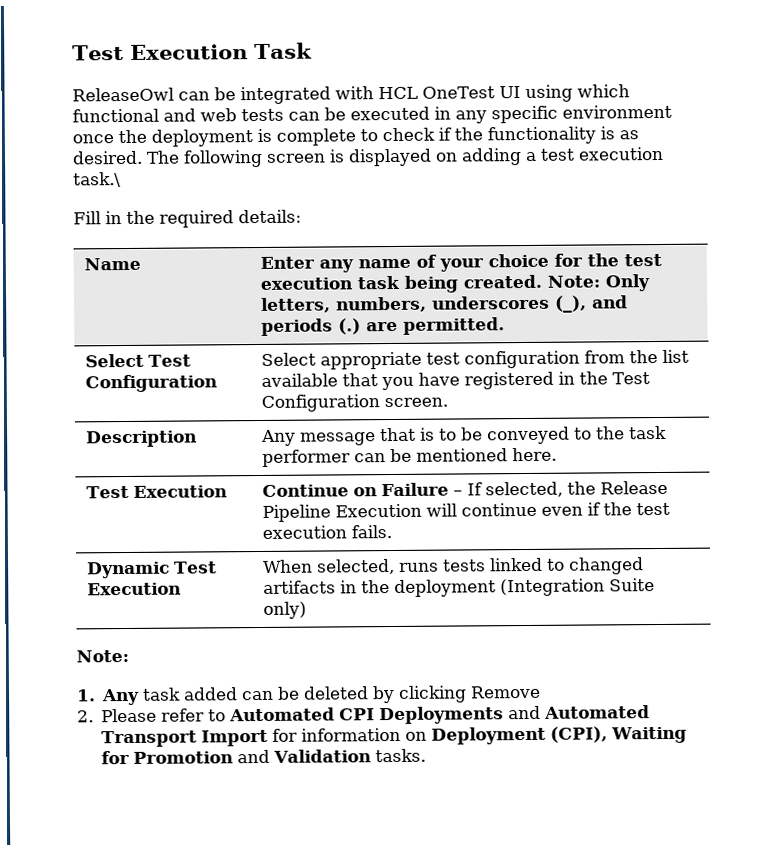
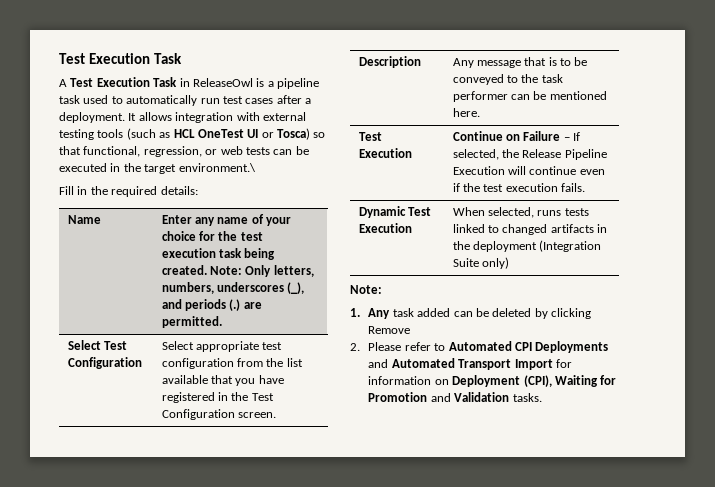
- ReleaseOwl can be integrated with HCL OneTest UI using which functional and web tests can be executed in any specific environment once the deployment is complete to check if the functionality is as desired. The following screen is displayed on adding a test execution task.\
+ A Test Execution Task in ReleaseOwl is a pipeline task used to automatically run test cases after a deployment. It allows integration with external testing tools (such as HCL OneTest UI or Tosca) so that functional, regression, or web tests can be executed in the target environment.\

